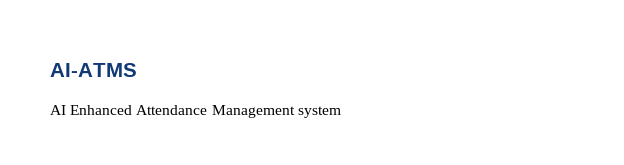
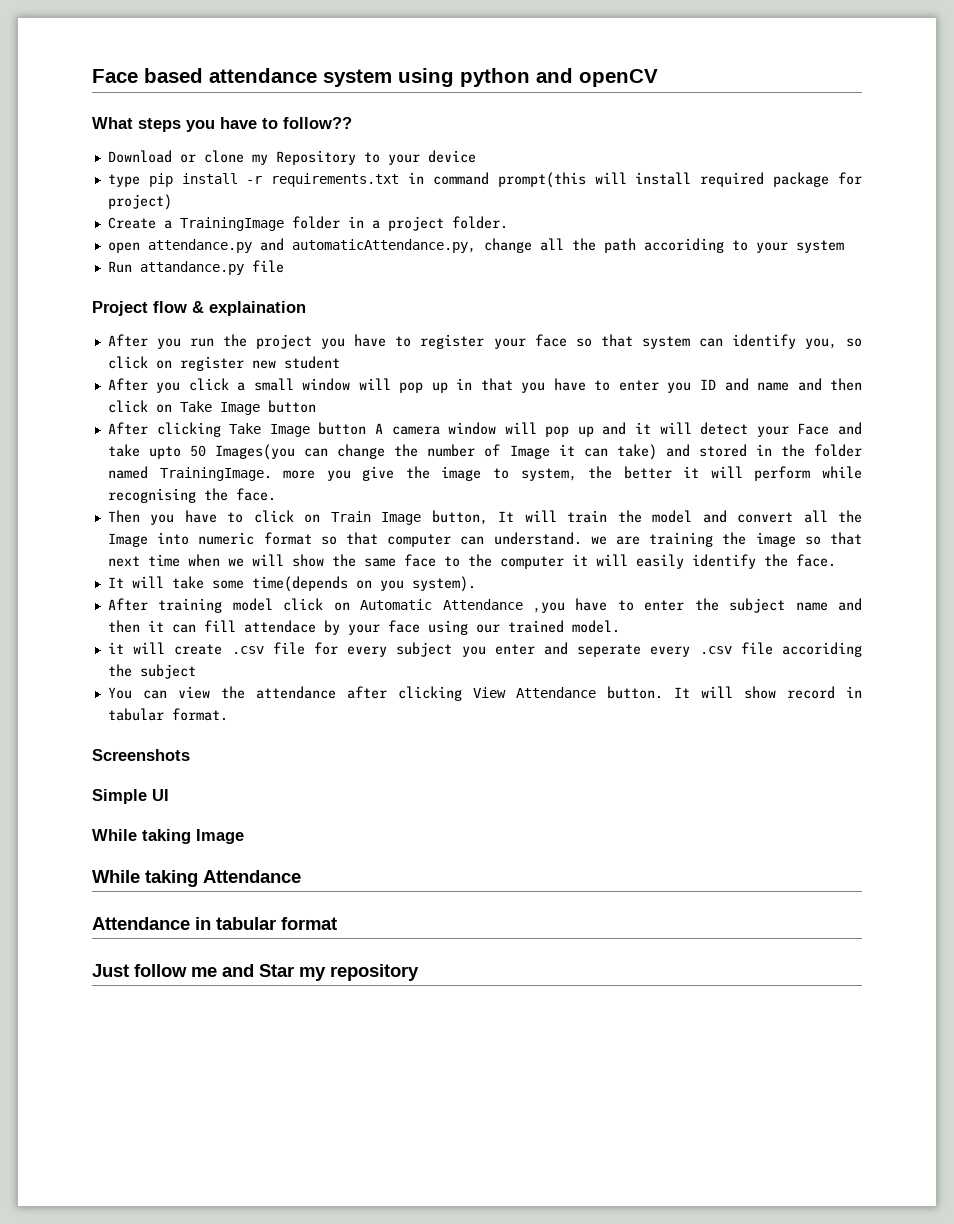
- AI-ATMS
- AI Enhanced Attendance Management system
+ Face based attendance system using python and openCV
+ What steps you have to follow??
+ Download or clone my Repository to your device
+ type pip install -r requirements.txt in command prompt(this will install required package for project)
+ Create a TrainingImage folder in a project folder.
+ open attendance.py and automaticAttendance.py, change all the path accoriding to your system
+ Run attandance.py file
+ Project flow & explaination
+ After you run the project you have to register your face so that system can identify you, so click on register new student
+ After you click a small window will pop up in that you have to enter you ID and name and then click on Take Image button
+ After clicking Take Image button A camera window will pop up and it will detect your Face and take upto 50 Images(you can change the number of Image it can take) and stored in the folder named TrainingImage. more you give the image to system, the better it will perform while recognising the face.
+ Then you have to click on Train Image button, It will train the model and convert all the Image into numeric format so that computer can understand. we are training the image so that next time when we will show the same face to the computer it will easily identify the face.
+ It will take some time(depends on you system).
+ After training model click on Automatic Attendance ,you have to enter the subject name and then it can fill attendace by your face using our trained model.
+ it will create .csv file for every subject you enter and seperate every .csv file accoriding the subject
+ You can view the attendance after clicking View Attendance button. It will show record in tabular format.
+ Screenshots
+ Simple UI
+ While taking Image
+ While taking Attendance
+ Attendance in tabular format
+ Just follow me and Star my repository

